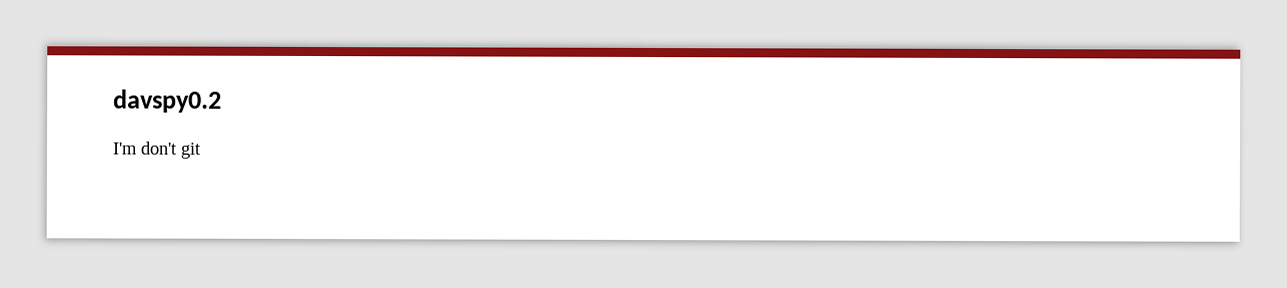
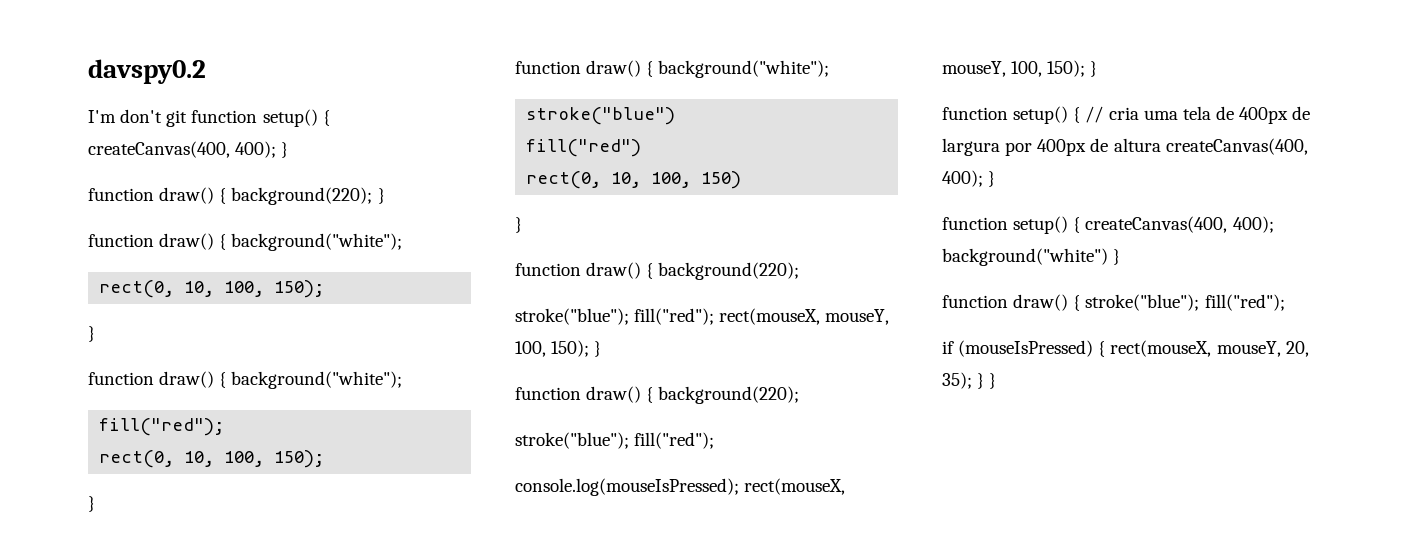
- I'm don't git
+ I'm don't git function setup() { createCanvas(400, 400); }
+ function draw() { background(220); }
+ function draw() { background("white");
+ rect(0, 10, 100, 150);
+ }
+ function draw() { background("white");
+ fill("red");
+ rect(0, 10, 100, 150);
+ }
+ function draw() { background("white");
+ stroke("blue")
+ fill("red")
+ rect(0, 10, 100, 150)
+ }
+ function draw() { background(220);
+ stroke("blue"); fill("red"); rect(mouseX, mouseY, 100, 150); }
+ function draw() { background(220);
+ stroke("blue"); fill("red");
+ console.log(mouseIsPressed); rect(mouseX, mouseY, 100, 150); }
+ function setup() { // cria uma tela de 400px de largura por 400px de altura createCanvas(400, 400); }
+ function setup() { createCanvas(400, 400); background("white") }
+ function draw() { stroke("blue"); fill("red");
+ if (mouseIsPressed) { rect(mouseX, mouseY, 20, 35); } }

